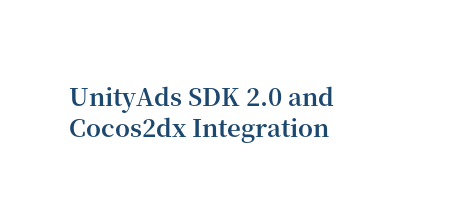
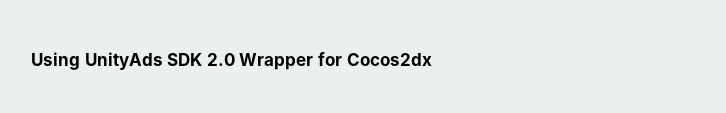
- UnityAds SDK 2.0 and Cocos2dx Integration
+ Using UnityAds SDK 2.0 Wrapper for Cocos2dx

